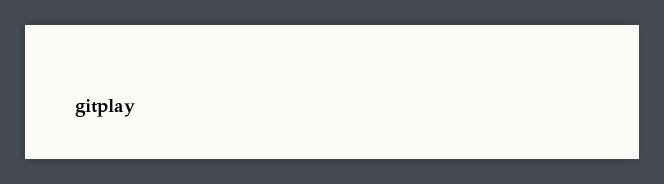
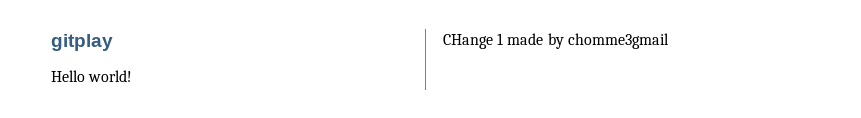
+ Hello world!
+ CHange 1 made by chomme3gmail

